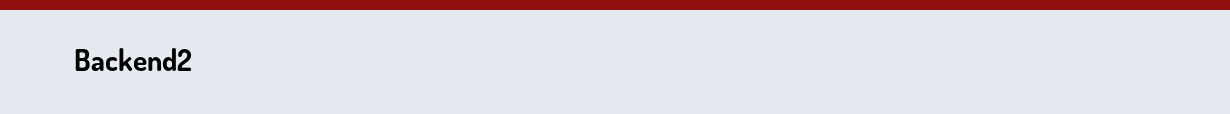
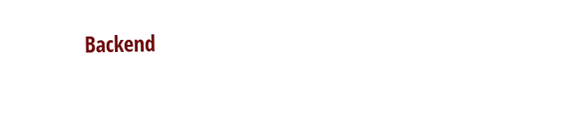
- Backend2
+ Backend

